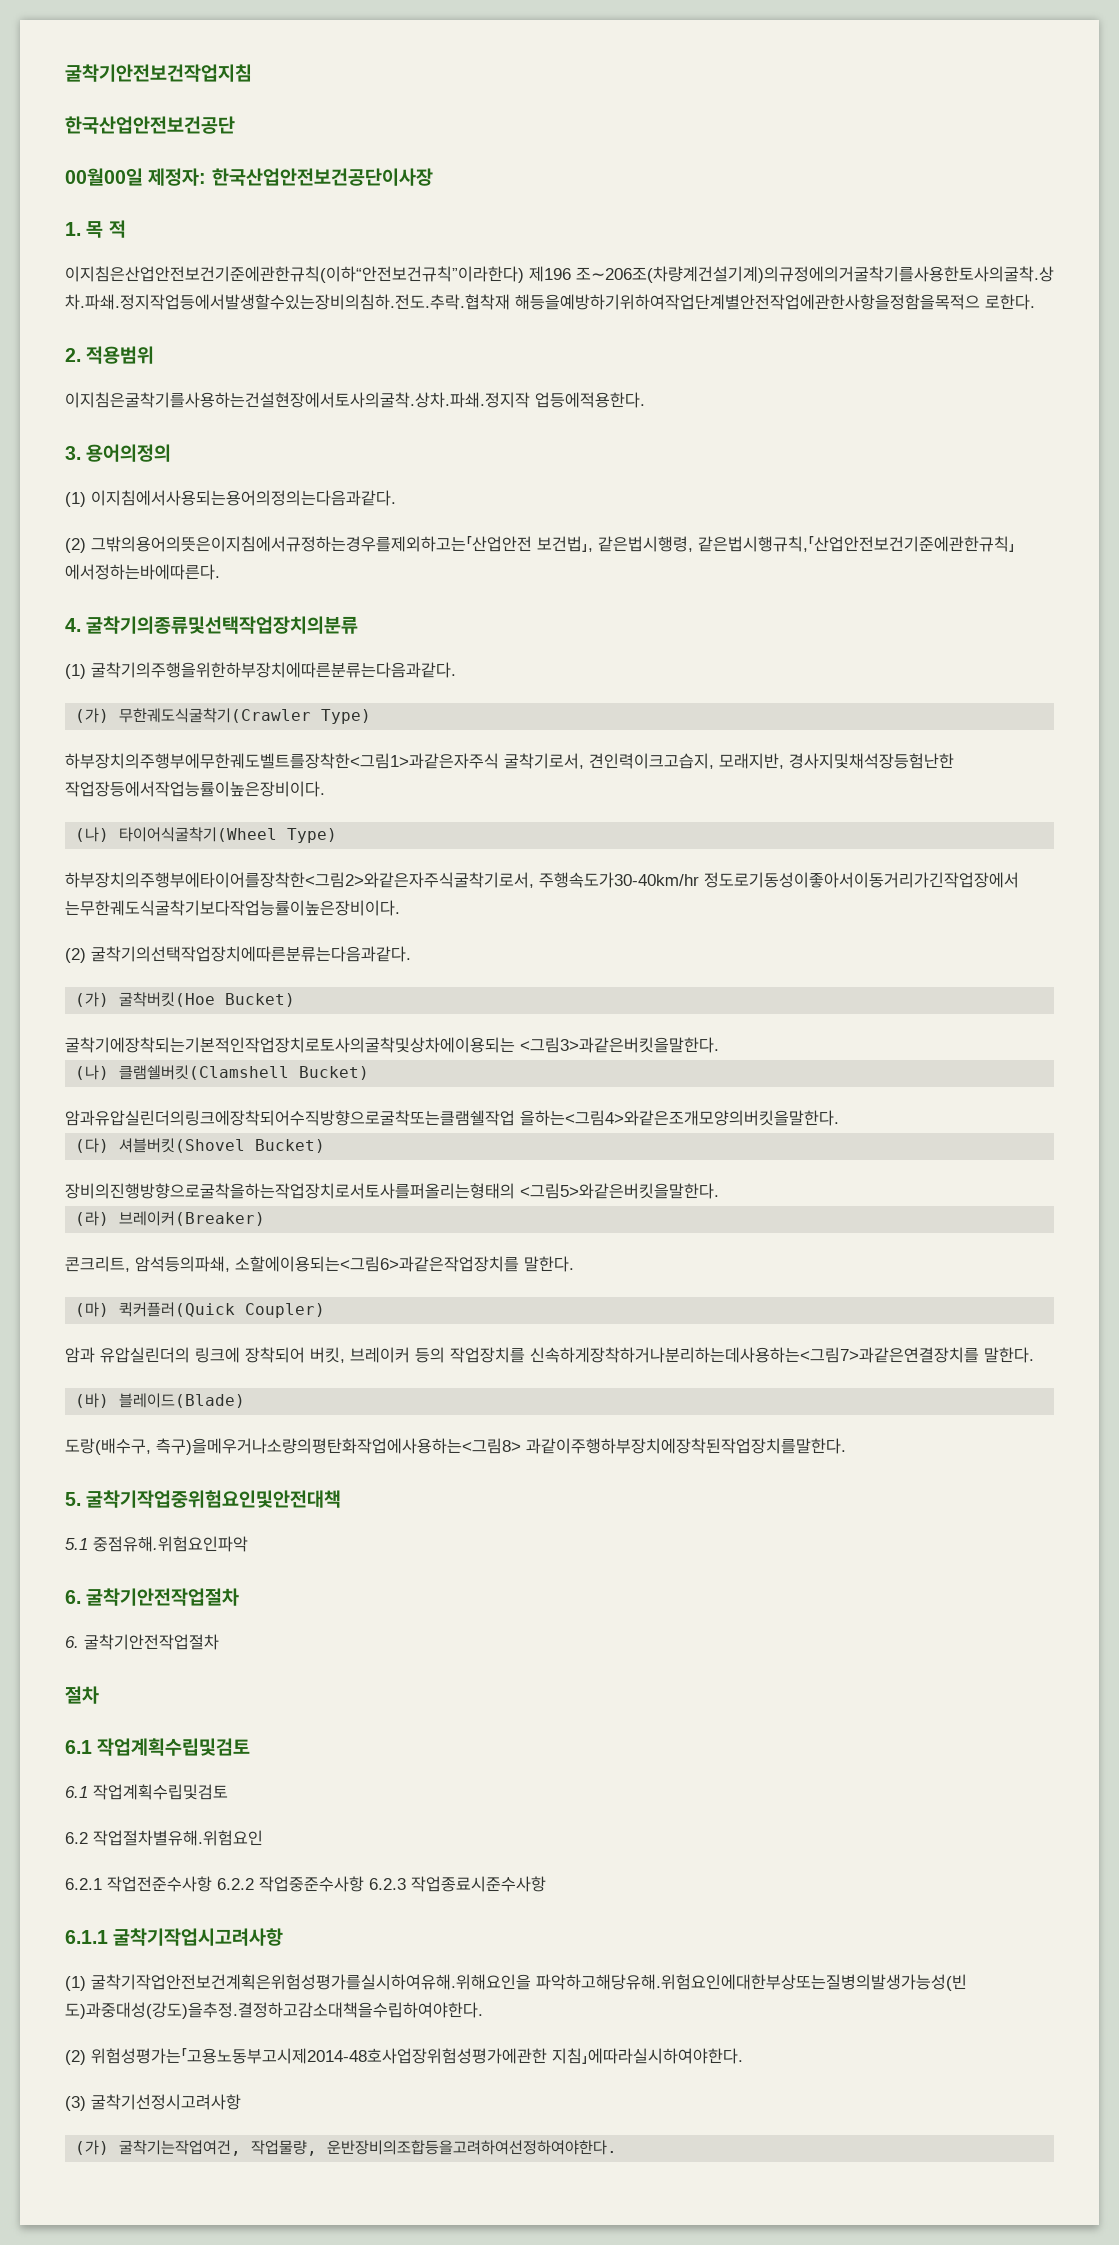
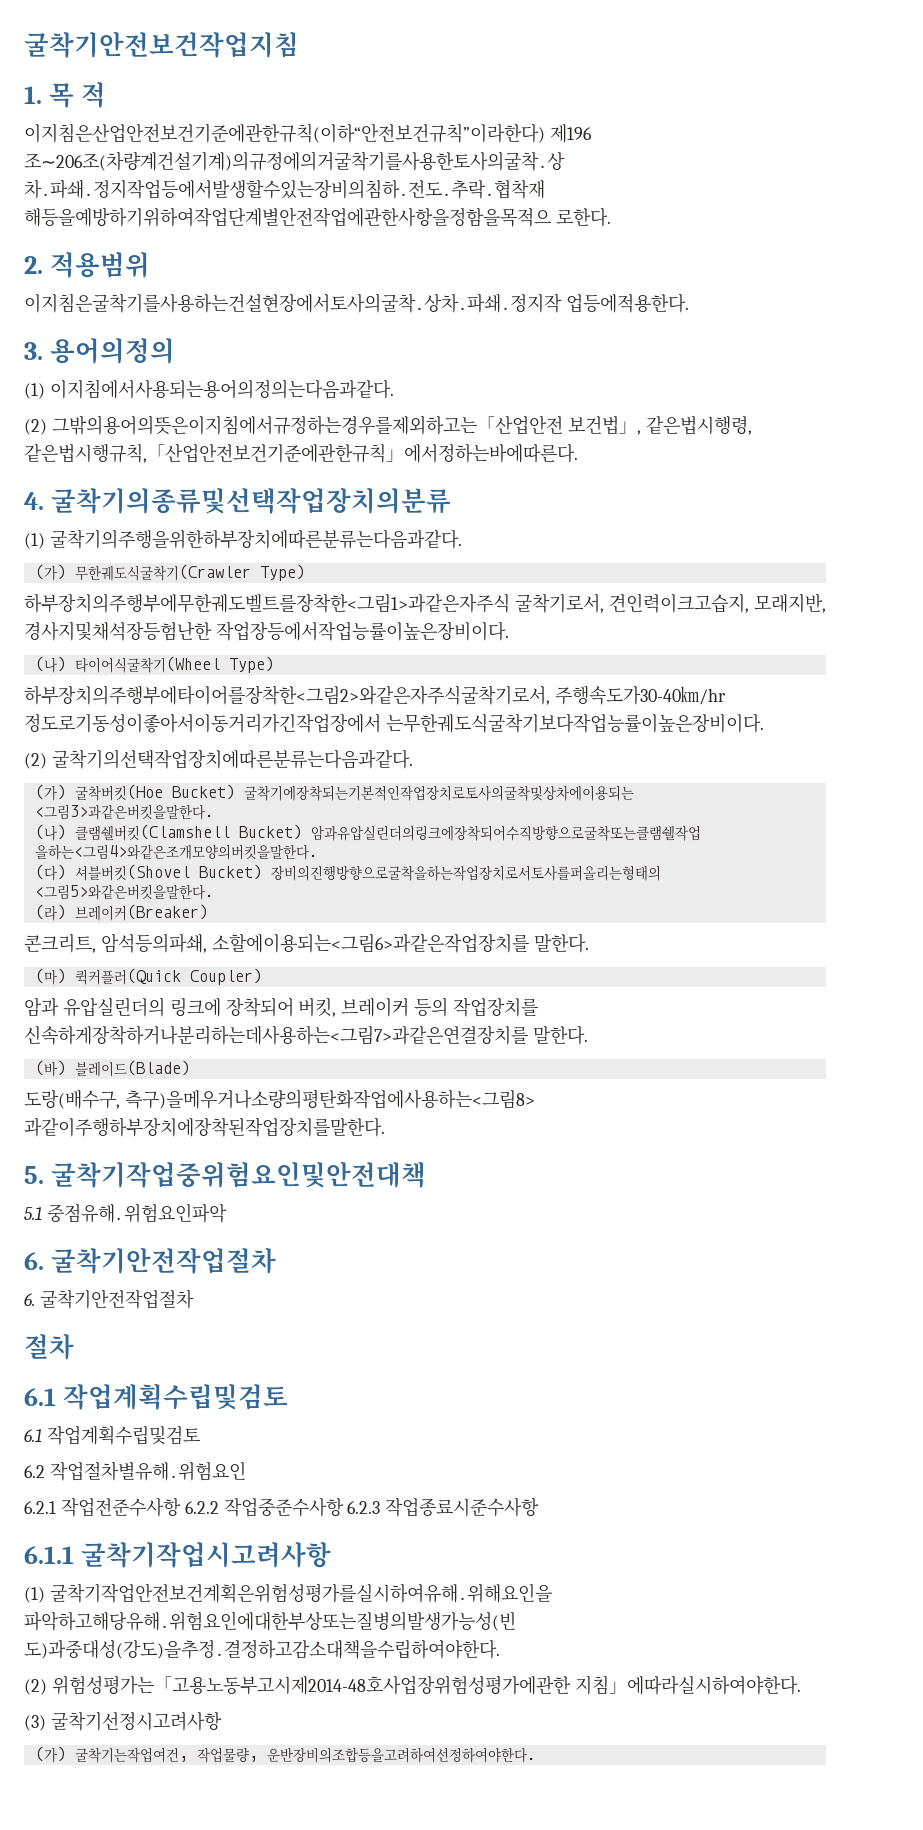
- 한국산업안전보건공단
- 00월00일 제정자: 한국산업안전보건공단이사장
- (가) 굴착버킷(Hoe Bucket)
- 굴착기에장착되는기본적인작업장치로토사의굴착및상차에이용되는 <그림3>과같은버킷을말한다.
+ (가) 굴착버킷(Hoe Bucket) 굴착기에장착되는기본적인작업장치로토사의굴착및상차에이용되는 <그림3>과같은버킷을말한다.
- (나) 클램쉘버킷(Clamshell Bucket)
- 암과유압실린더의링크에장착되어수직방향으로굴착또는클램쉘작업 을하는<그림4>와같은조개모양의버킷을말한다.
+ (나) 클램쉘버킷(Clamshell Bucket) 암과유압실린더의링크에장착되어수직방향으로굴착또는클램쉘작업 을하는<그림4>와같은조개모양의버킷을말한다.
- (다) 셔블버킷(Shovel Bucket)
- 장비의진행방향으로굴착을하는작업장치로서토사를퍼올리는형태의 <그림5>와같은버킷을말한다.
+ (다) 셔블버킷(Shovel Bucket) 장비의진행방향으로굴착을하는작업장치로서토사를퍼올리는형태의 <그림5>와같은버킷을말한다.

